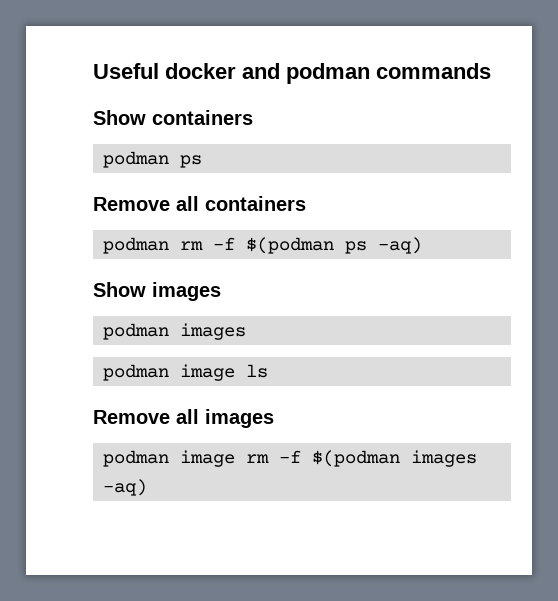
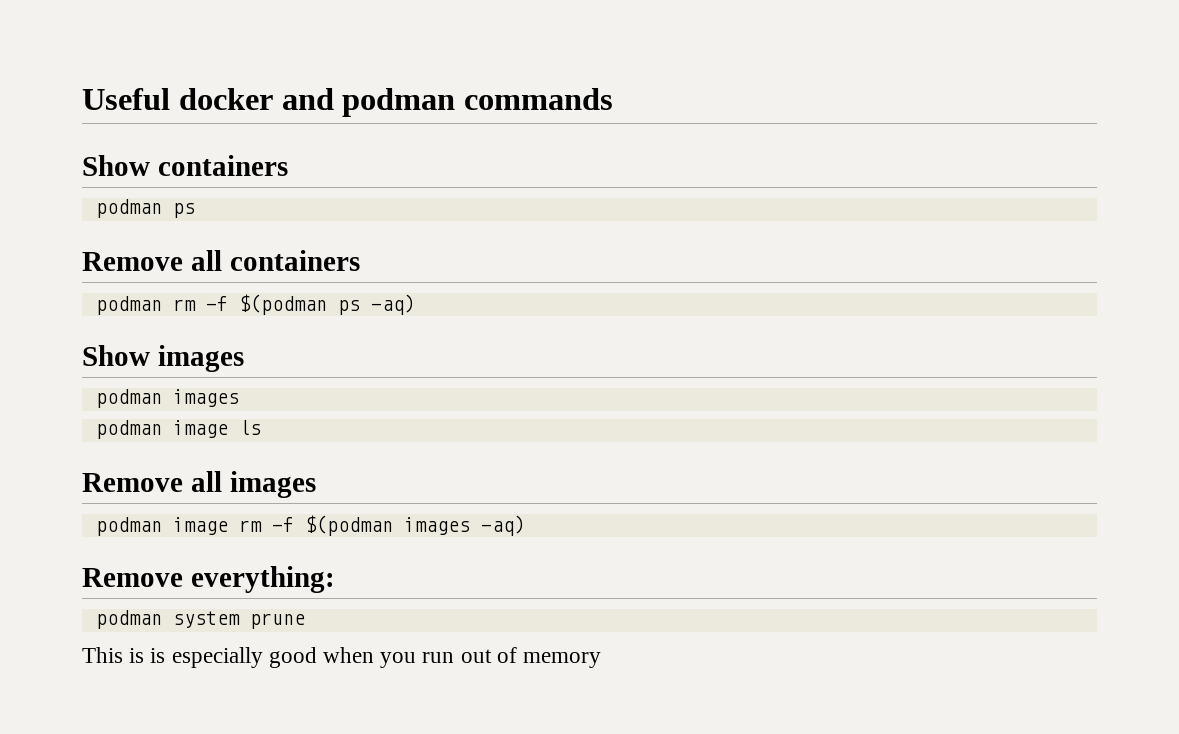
+ Remove everything:
+ podman system prune
+ This is is especially good when you run out of memory

